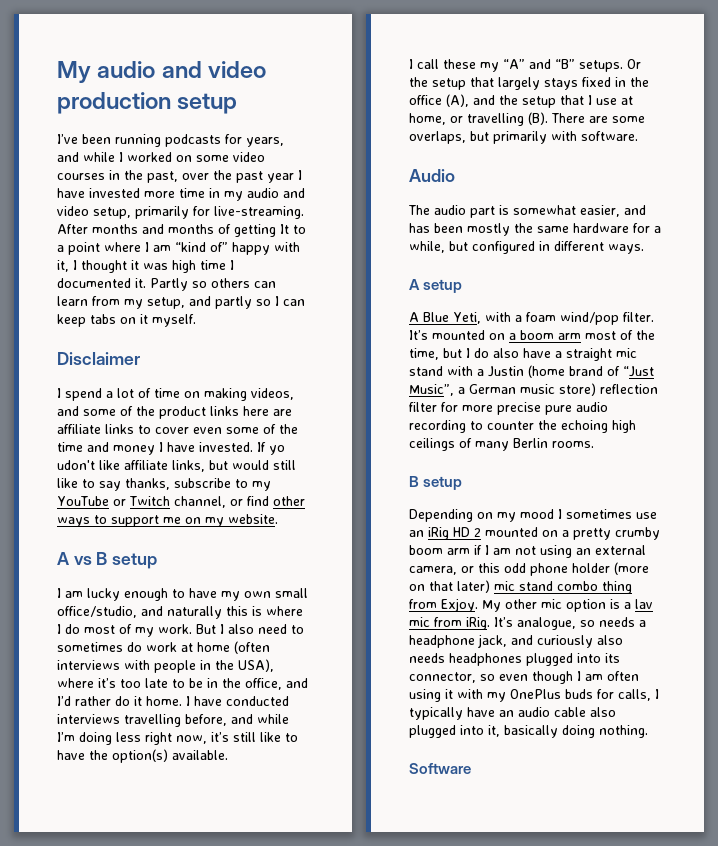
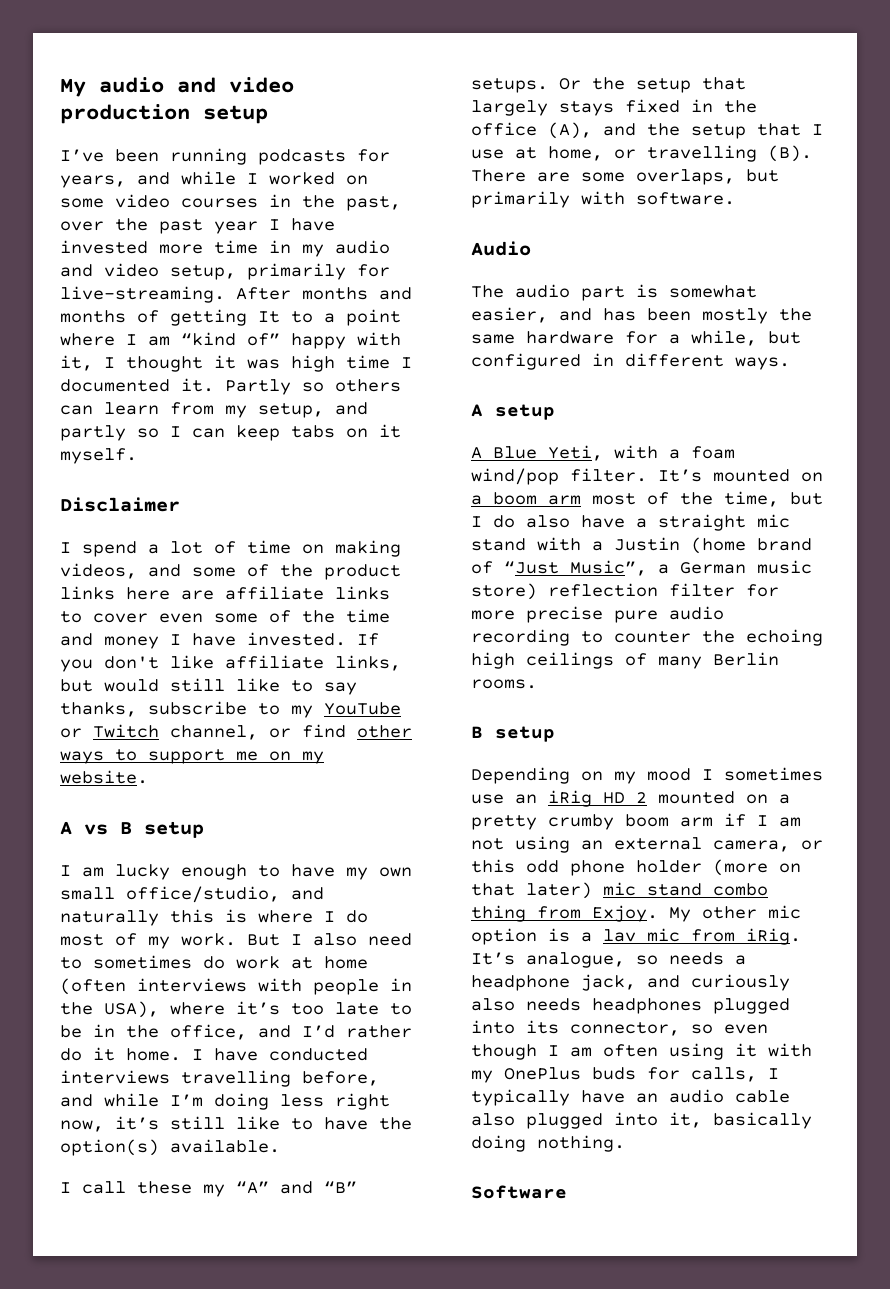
- If yo udon't like affiliate links, but would still like to say thanks, subscribe to my YouTube or Twitch channel, or find other ways to support me on my website.
+ If you don't like affiliate links, but would still like to say thanks, subscribe to my YouTube or Twitch channel, or find other ways to support me on my website.

